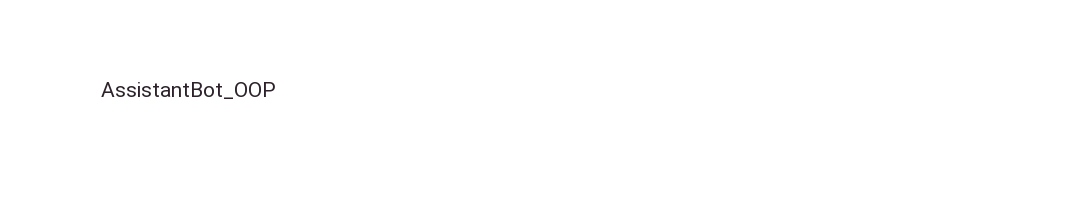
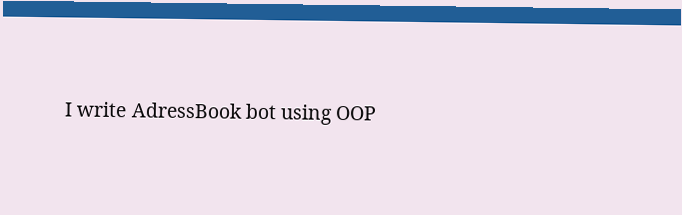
- AssistantBot_OOP
+ I write AdressBook bot using OOP

